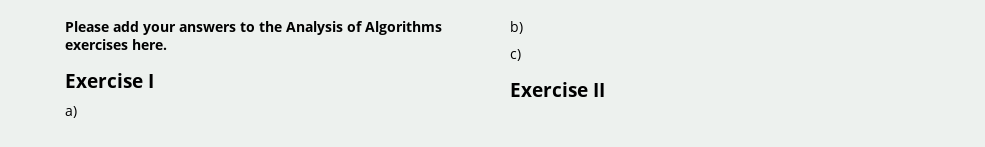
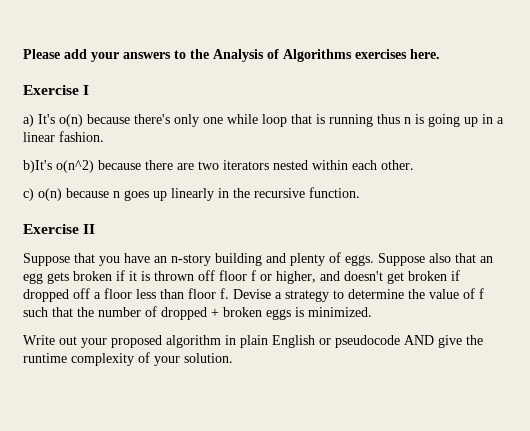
- a)
- b)
- c)
+ a) It's o(n) because there's only one while loop that is running thus n is going up in a linear fashion.
+ b)It's o(n^2) because there are two iterators nested within each other.
+ c) o(n) because n goes up linearly in the recursive function.
  Exercise II
+ Suppose that you have an n-story building and plenty of eggs. Suppose also that an egg gets broken if it is thrown off floor f or higher, and doesn't get broken if dropped off a floor less than floor f. Devise a strategy to determine the value of f such that the number of dropped + broken eggs is minimized.
+ Write out your proposed algorithm in plain English or pseudocode AND give the runtime complexity of your solution.

